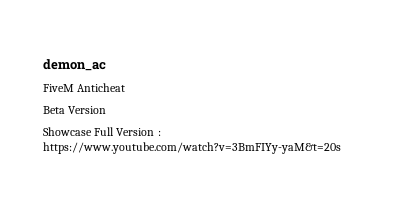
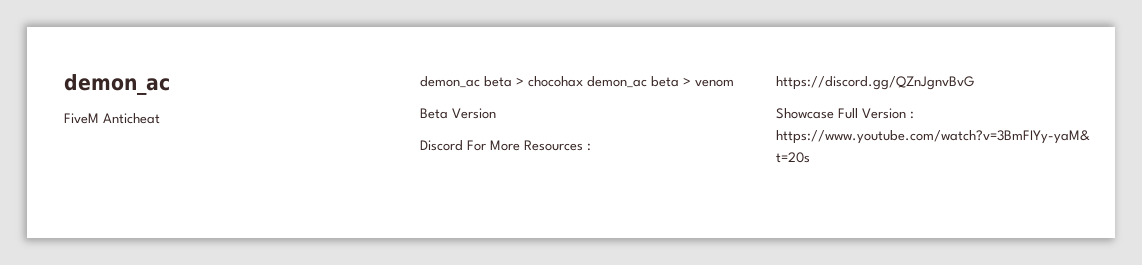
+ demon_ac beta > chocohax demon_ac beta > venom
  Beta Version
+ Discord For More Resources : https://discord.gg/QZnJgnvBvG

